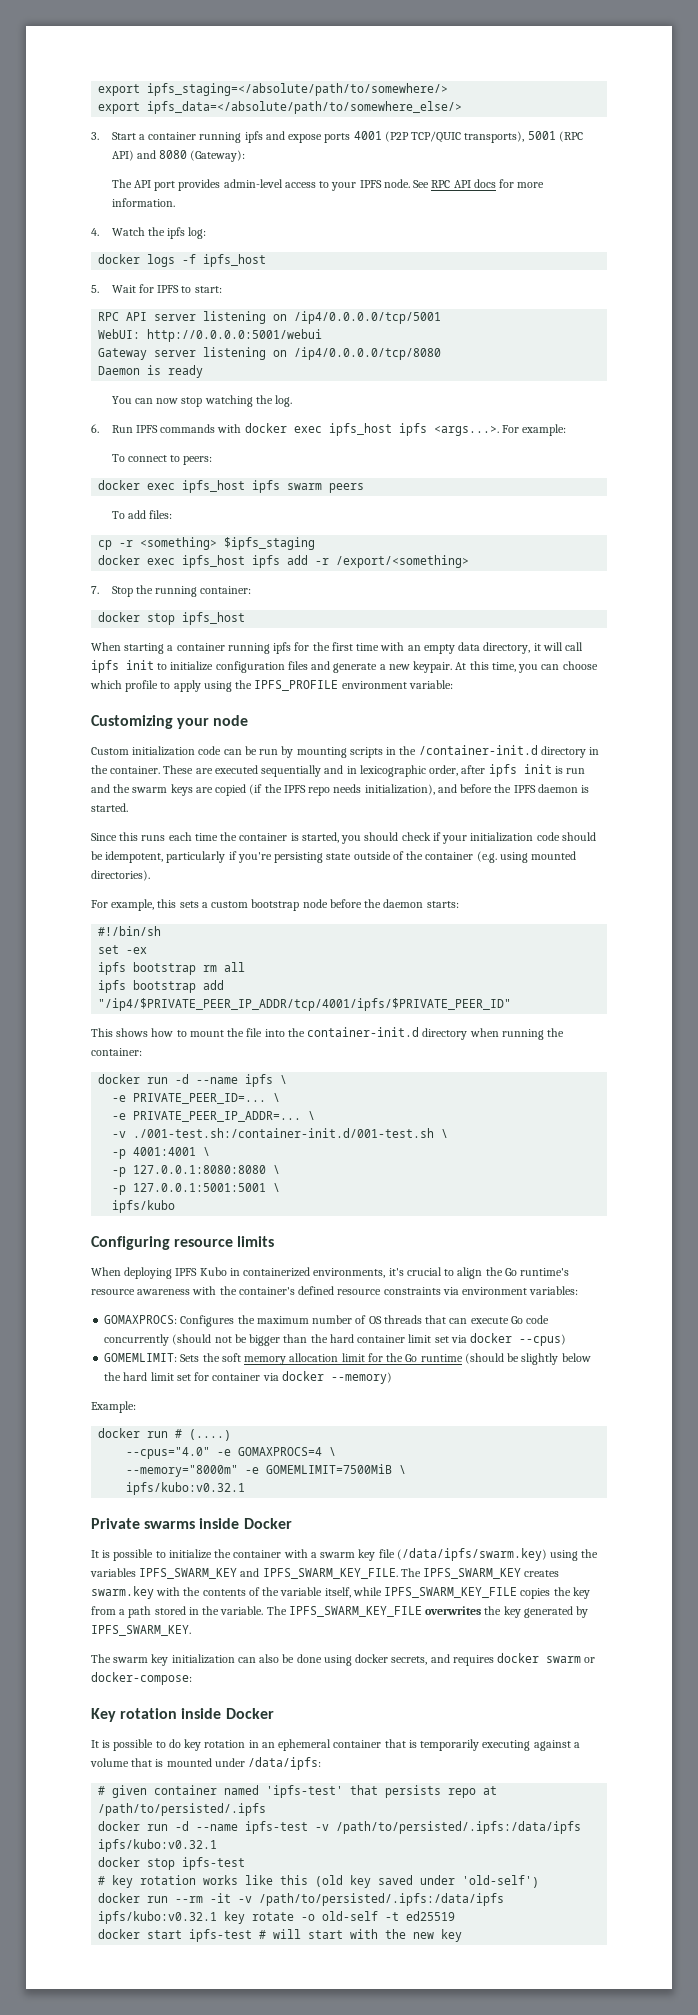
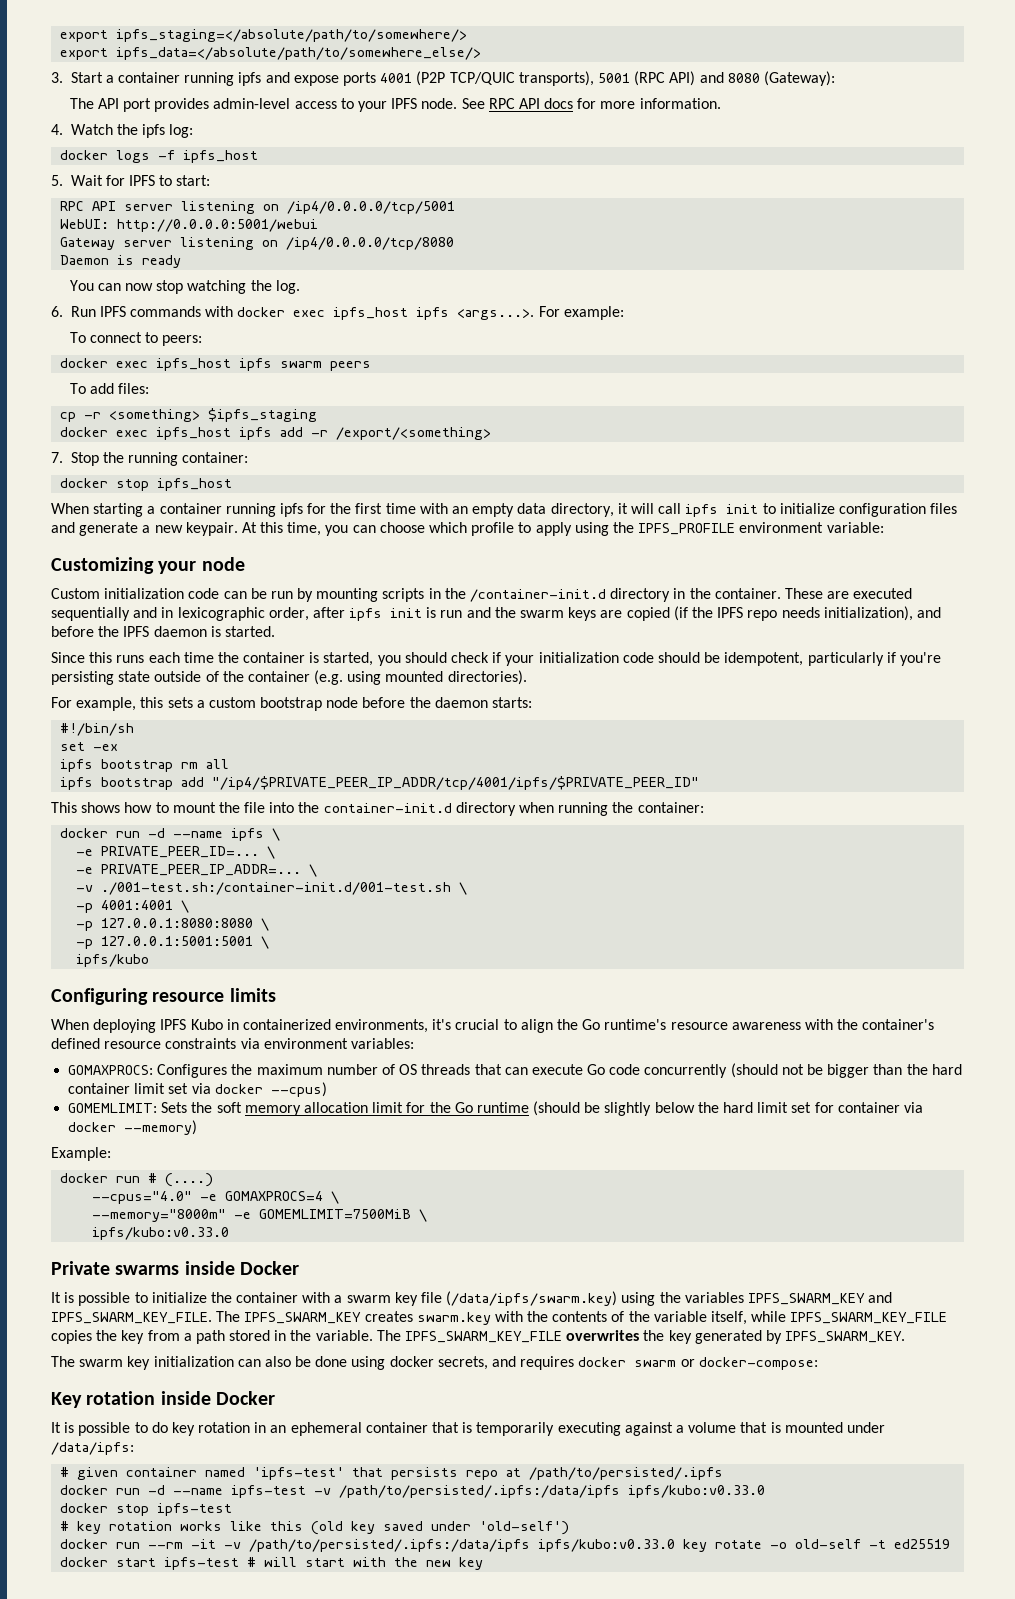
  --memory="8000m" -e GOMEMLIMIT=7500MiB \
- ipfs/kubo:v0.32.1
+ ipfs/kubo:v0.33.0
- docker run -d --name ipfs-test -v /path/to/persisted/.ipfs:/data/ipfs ipfs/kubo:v0.32.1
+ docker run -d --name ipfs-test -v /path/to/persisted/.ipfs:/data/ipfs ipfs/kubo:v0.33.0
- docker run --rm -it -v /path/to/persisted/.ipfs:/data/ipfs ipfs/kubo:v0.32.1 key rotate -o old-self -t ed25519
+ docker run --rm -it -v /path/to/persisted/.ipfs:/data/ipfs ipfs/kubo:v0.33.0 key rotate -o old-self -t ed25519

